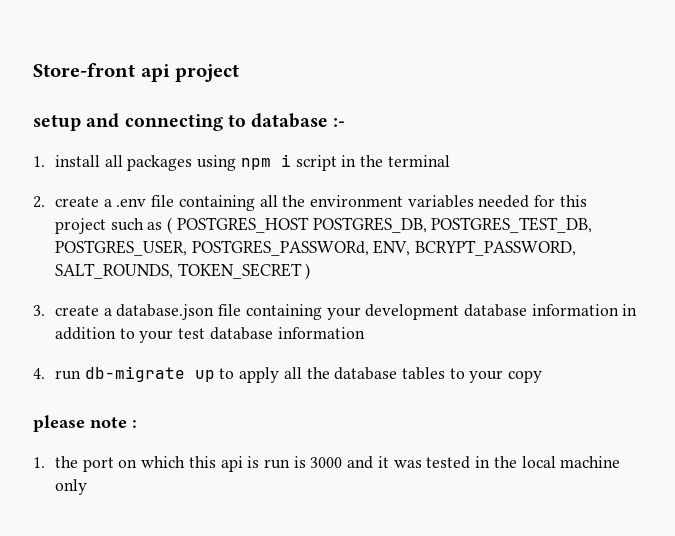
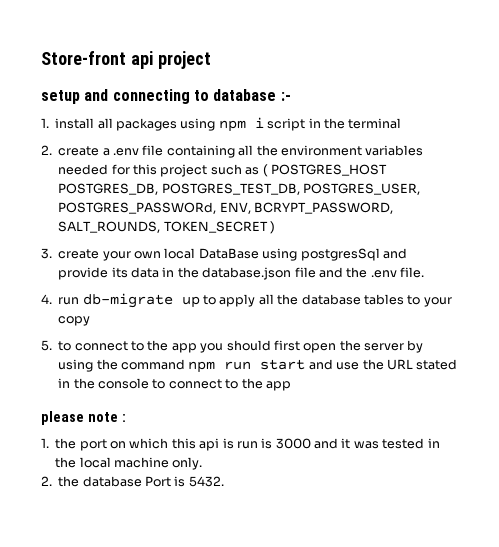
- 3. create a database.json file containing your development database information in addition to your test database information
+ 3. create your own local DataBase using postgresSql and provide its data in the database.json file and the .env file.
+ 5. to connect to the app you should first open the server by using the command npm run start and use the URL stated in the console to connect to the app
- 1. the port on which this api is run is 3000 and it was tested in the local machine only
+ 1. the port on which this api is run is 3000 and it was tested in the local machine only.
+ 2. the database Port is 5432.

